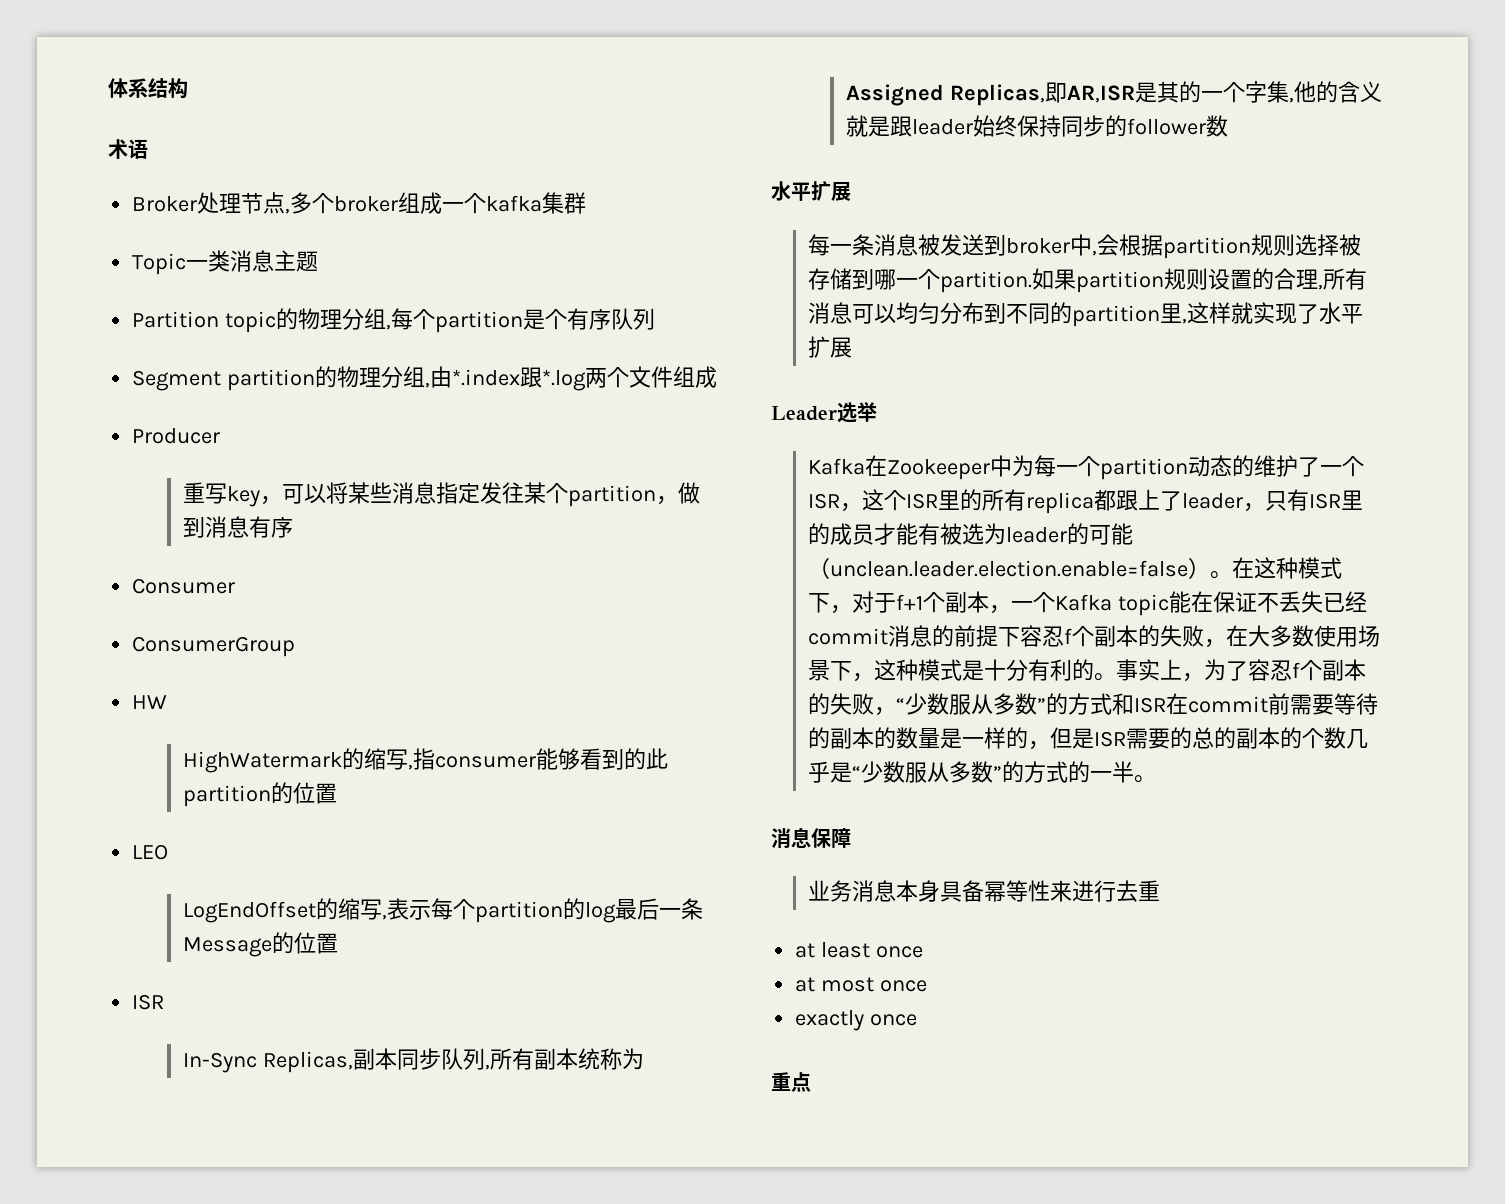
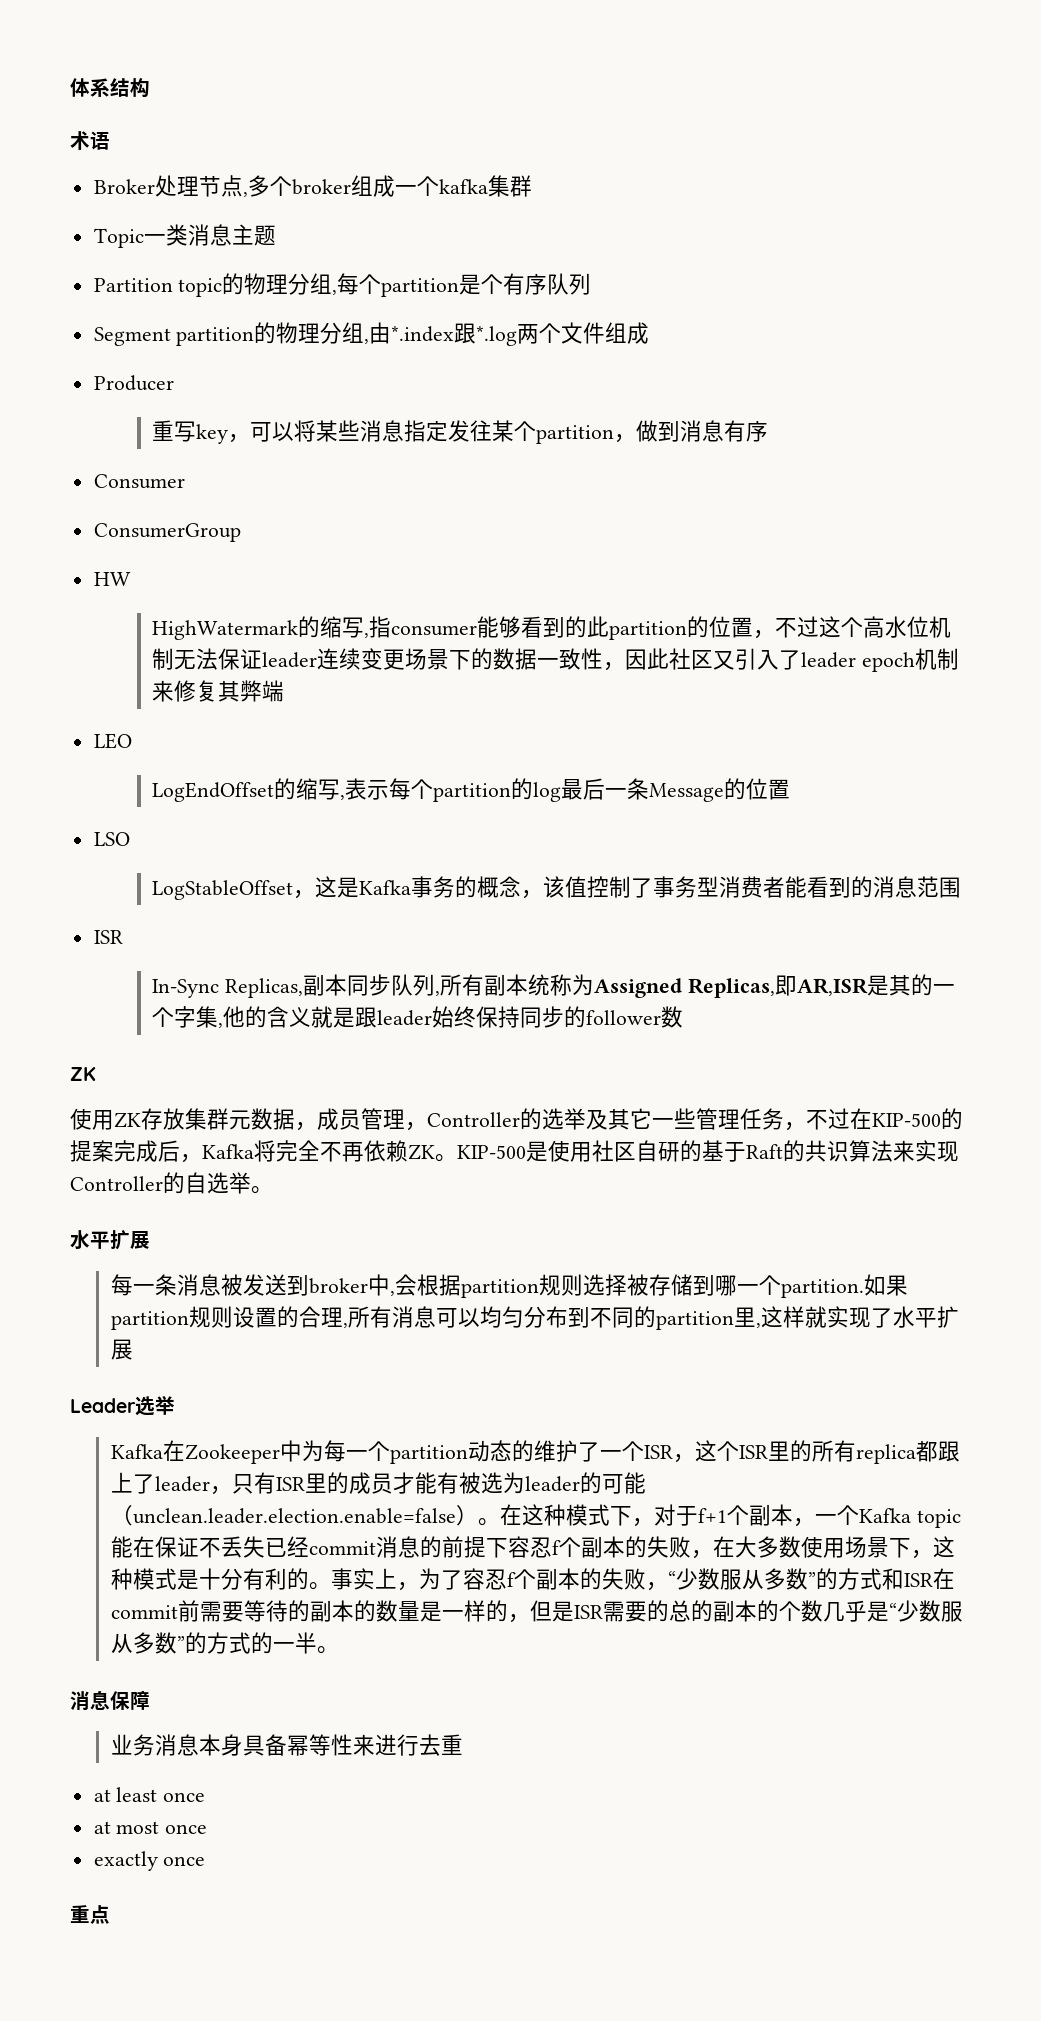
- HighWatermark的缩写,指consumer能够看到的此partition的位置
+ HighWatermark的缩写,指consumer能够看到的此partition的位置，不过这个高水位机制无法保证leader连续变更场景下的数据一致性，因此社区又引入了leader epoch机制来修复其弊端
+ LSO
+ LogStableOffset，这是Kafka事务的概念，该值控制了事务型消费者能看到的消息范围
  In-Sync Replicas,副本同步队列,所有副本统称为Assigned Replicas,即AR,ISR是其的一个字集,他的含义就是跟leader始终保持同步的follower数
+ ZK
+ 使用ZK存放集群元数据，成员管理，Controller的选举及其它一些管理任务，不过在KIP-500的提案完成后，Kafka将完全不再依赖ZK。KIP-500是使用社区自研的基于Raft的共识算法来实现Controller的自选举。

